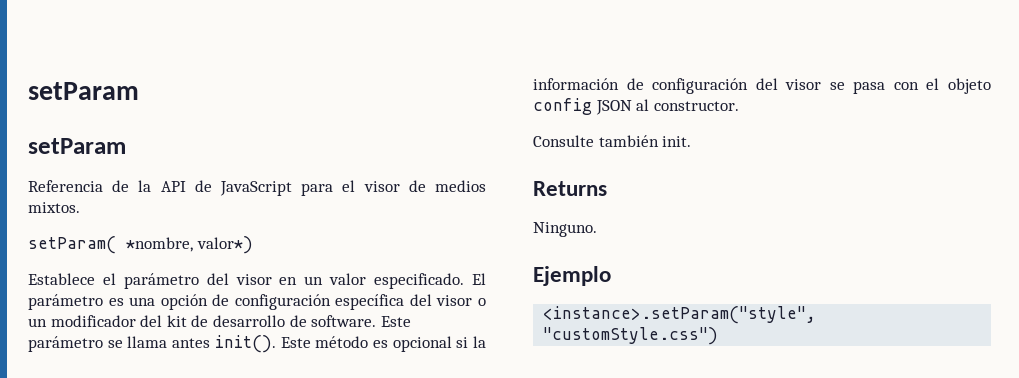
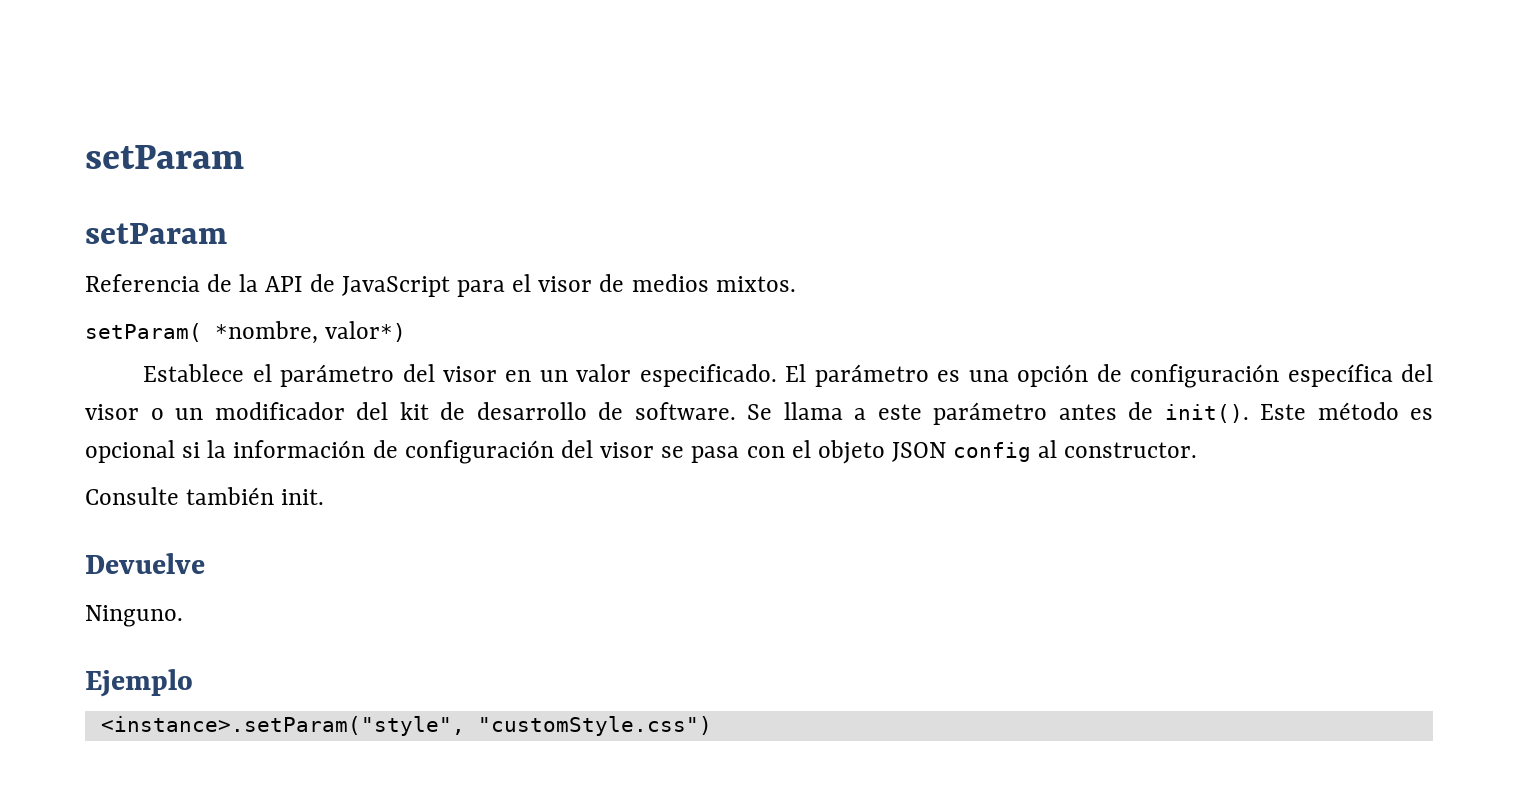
- Este parámetro se llama antes init().
+ Se llama a este parámetro antes de init().
- Este método es opcional si la información de configuración del visor se pasa con el objeto config JSON al constructor.
+ Este método es opcional si la información de configuración del visor se pasa con el objeto JSON config al constructor.
- Returns
+ Devuelve

